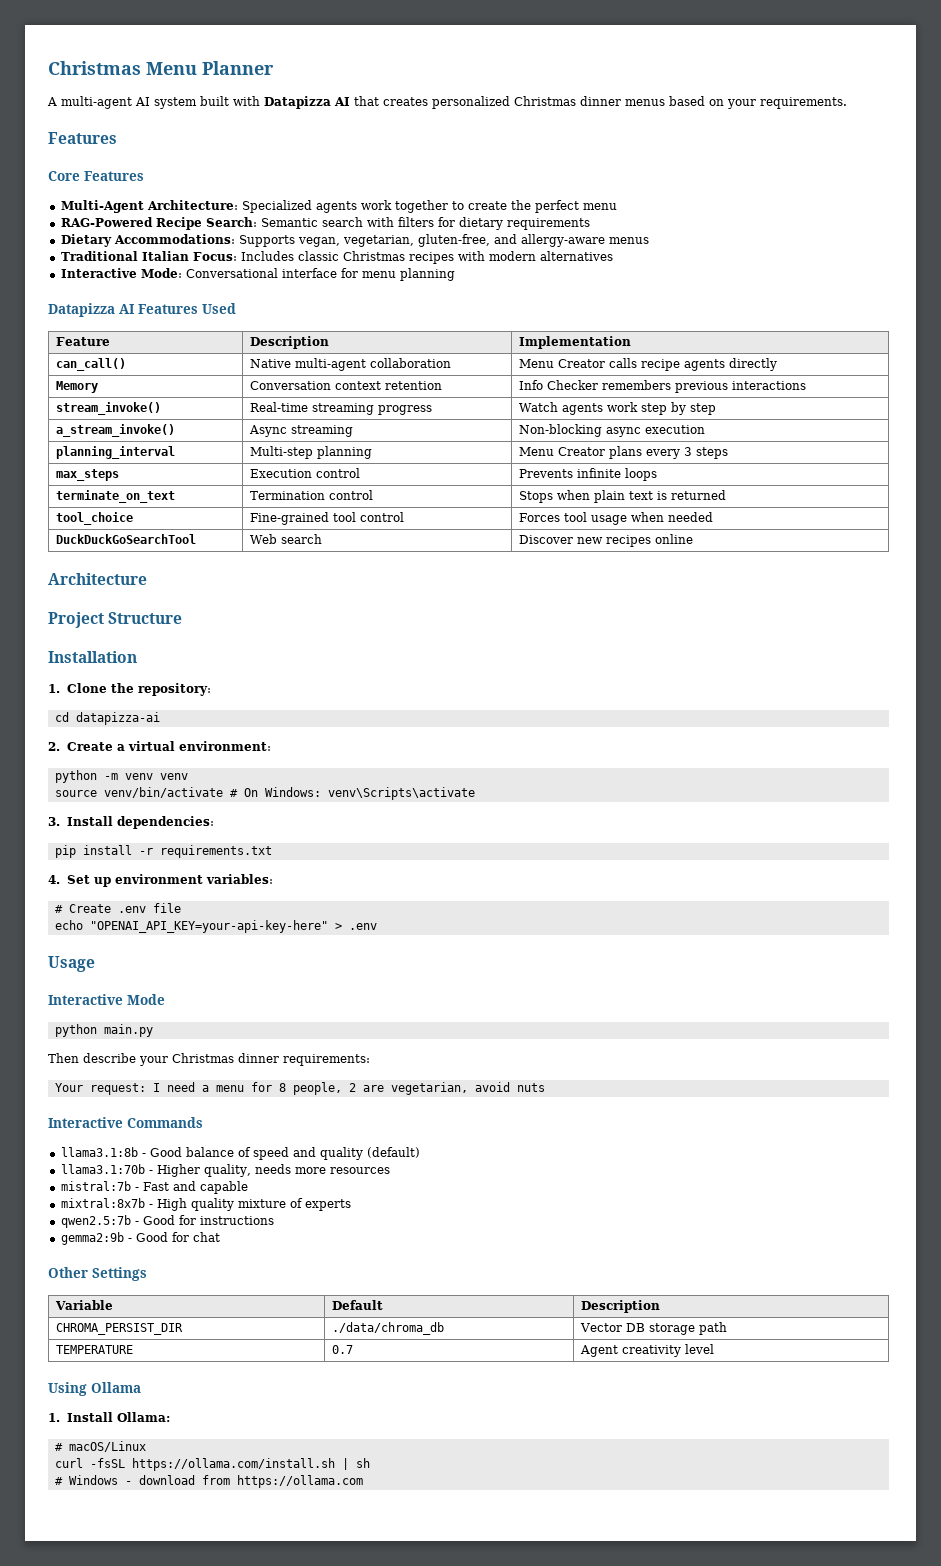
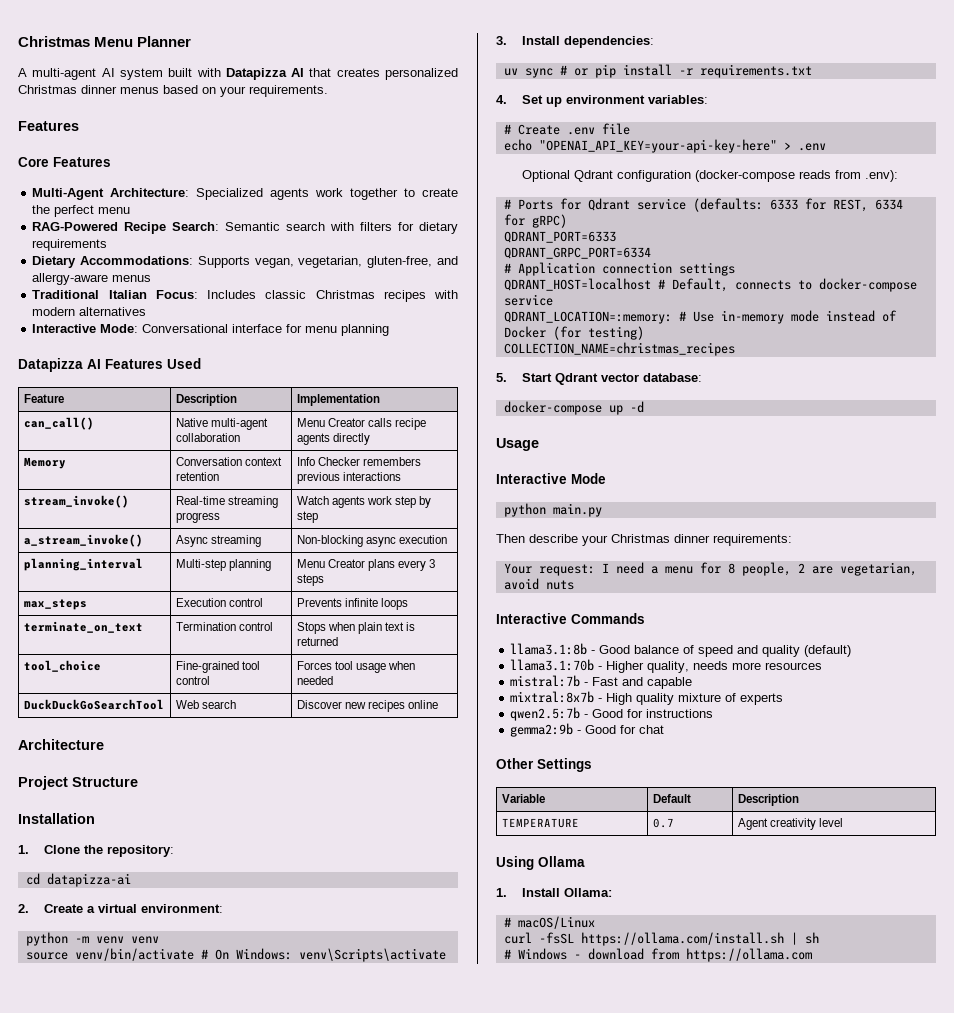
- pip install -r requirements.txt
+ uv sync # or pip install -r requirements.txt
+ Optional Qdrant configuration (docker-compose reads from .env):
+ # Ports for Qdrant service (defaults: 6333 for REST, 6334 for gRPC)
+ QDRANT_PORT=6333
+ QDRANT_GRPC_PORT=6334
+ # Application connection settings
+ QDRANT_HOST=localhost # Default, connects to docker-compose service
+ QDRANT_LOCATION=:memory: # Use in-memory mode instead of Docker (for testing)
+ COLLECTION_NAME=christmas_recipes
+ 5. Start Qdrant vector database:
+ docker-compose up -d
- CHROMA_PERSIST_DIR | ./data/chroma_db | Vector DB storage path

